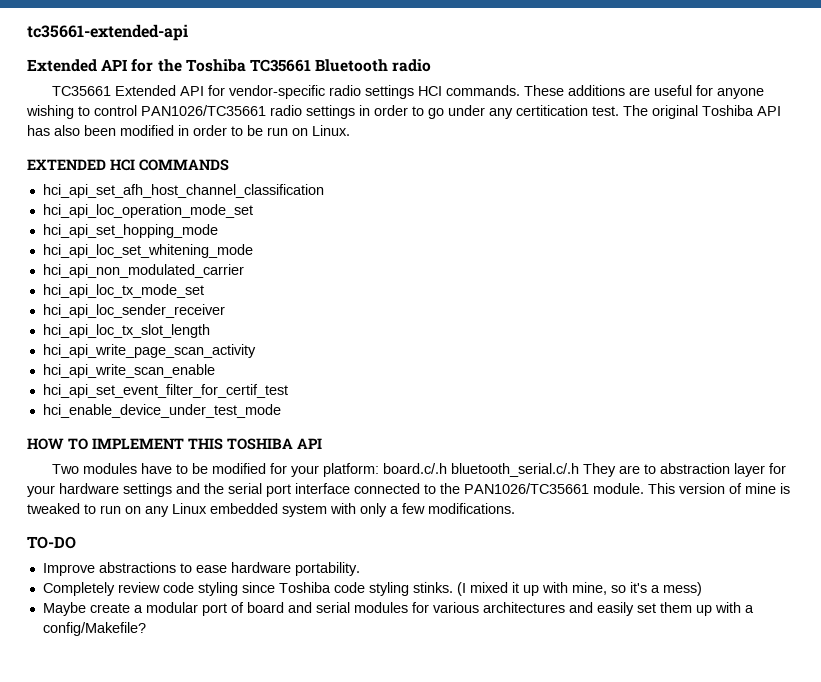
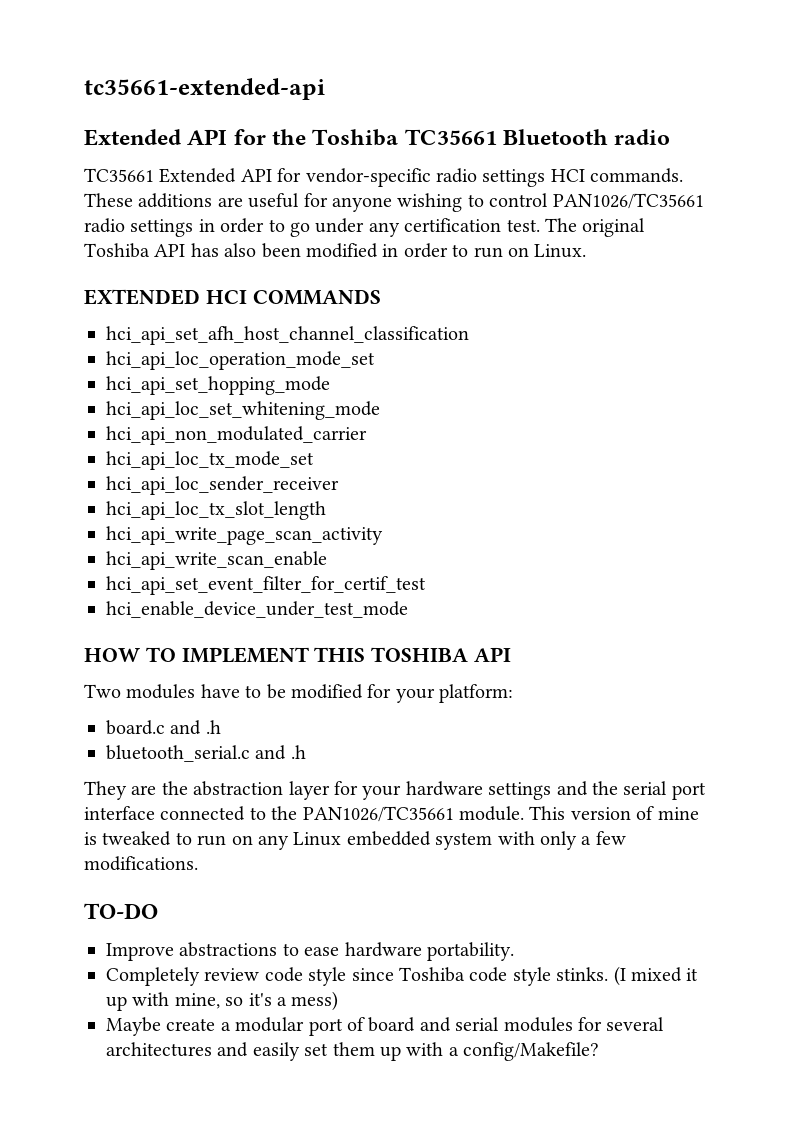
- These additions are useful for anyone wishing to control PAN1026/TC35661 radio settings in order to go under any certitication test.
+ These additions are useful for anyone wishing to control PAN1026/TC35661 radio settings in order to go under any certification test.
- The original Toshiba API has also been modified in order to be run on Linux.
+ The original Toshiba API has also been modified in order to run on Linux.
- Two modules have to be modified for your platform: board.c/.h bluetooth_serial.c/.h They are to abstraction layer for your hardware settings and the serial port interface connected to the PAN1026/TC35661 module.
+ Two modules have to be modified for your platform:
+ board.c and .h
+ bluetooth_serial.c and .h
+ They are the abstraction layer for your hardware settings and the serial port interface connected to the PAN1026/TC35661 module.
- Completely review code styling since Toshiba code styling stinks.
+ Completely review code style since Toshiba code style stinks.
- Maybe create a modular port of board and serial modules for various architectures and easily set them up with a config/Makefile?
+ Maybe create a modular port of board and serial modules for several architectures and easily set them up with a config/Makefile?

